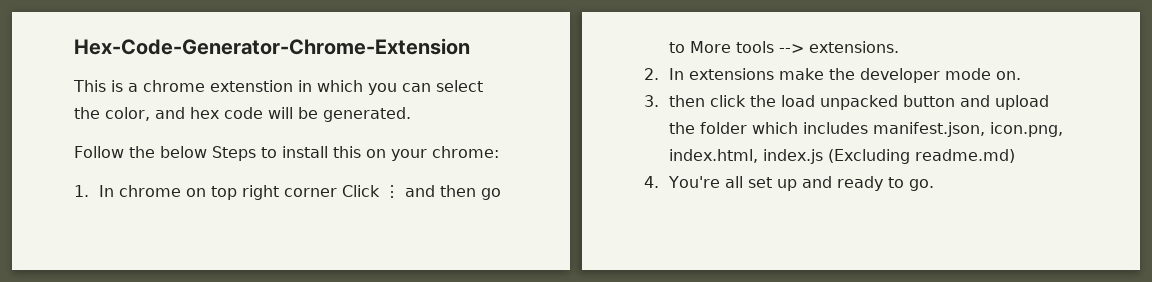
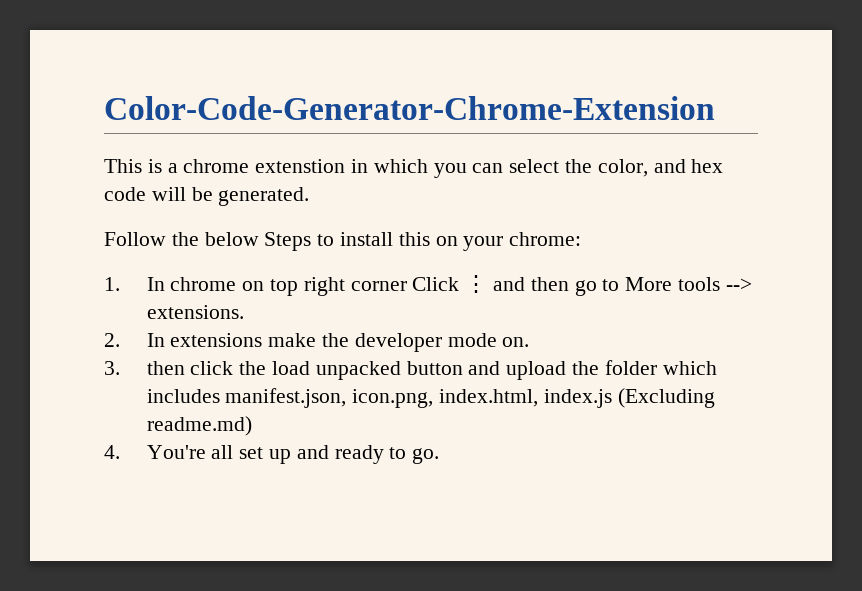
- Hex-Code-Generator-Chrome-Extension
+ Color-Code-Generator-Chrome-Extension

